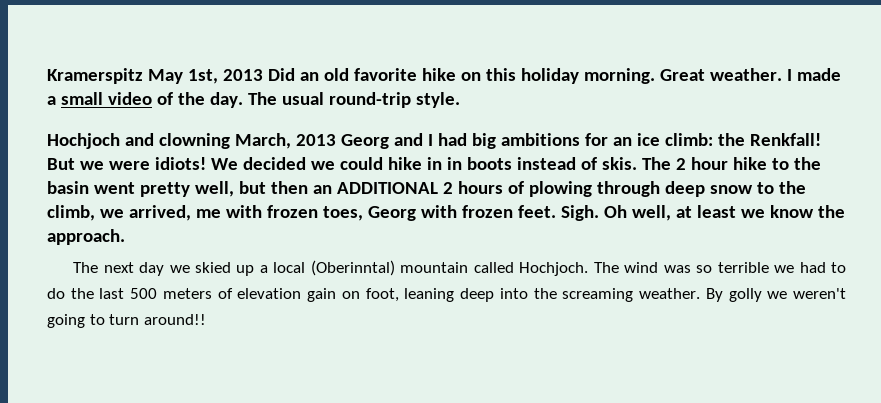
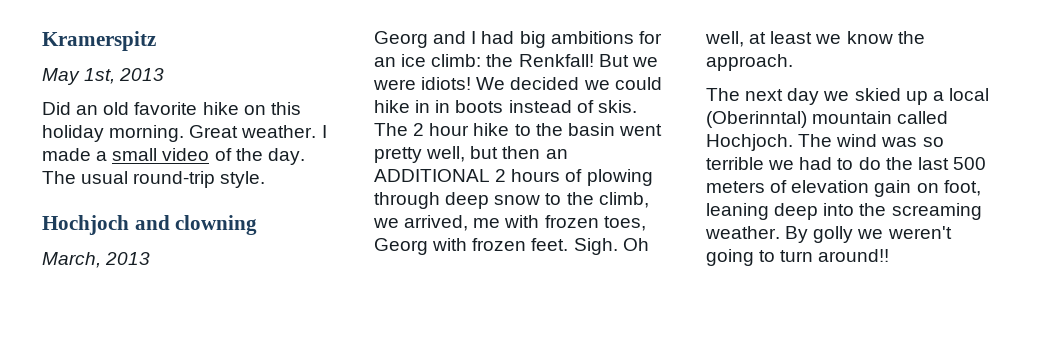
- Kramerspitz May 1st, 2013 Did an old favorite hike on this holiday morning.
+ Kramerspitz
+ May 1st, 2013
+ Did an old favorite hike on this holiday morning.
- Hochjoch and clowning March, 2013 Georg and I had big ambitions for an ice climb: the Renkfall!
+ Hochjoch and clowning
+ March, 2013
+ Georg and I had big ambitions for an ice climb: the Renkfall!

